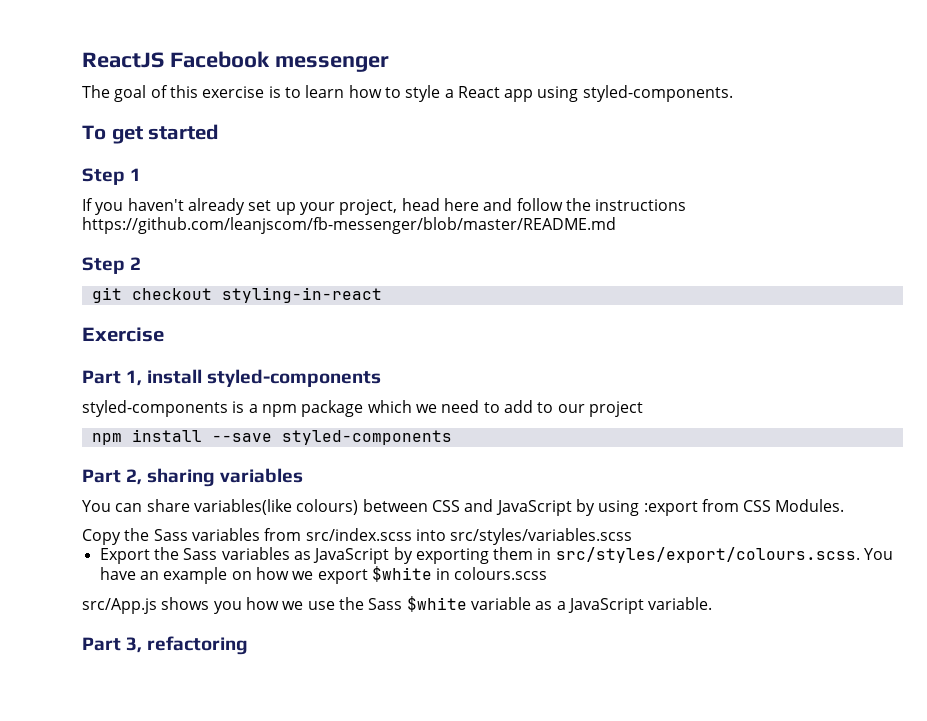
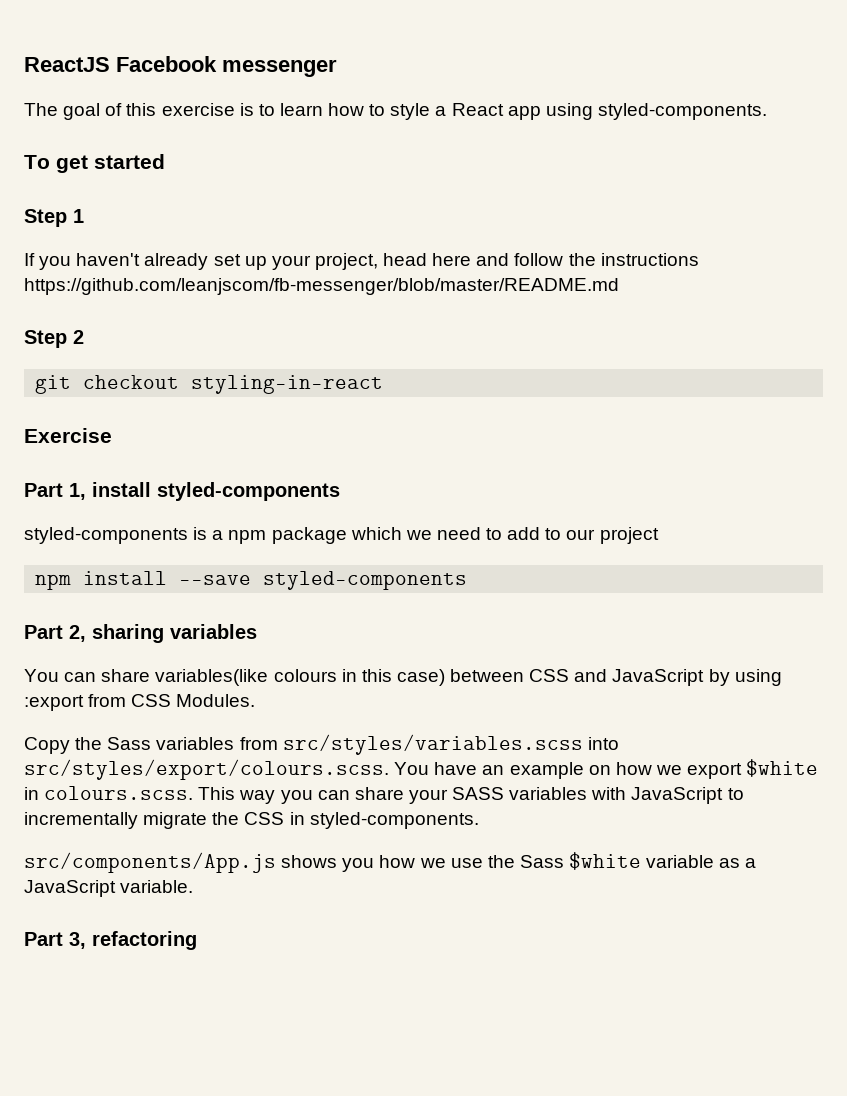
- You can share variables(like colours) between CSS and JavaScript by using :export from CSS Modules.
+ You can share variables(like colours in this case) between CSS and JavaScript by using :export from CSS Modules.
- Copy the Sass variables from src/index.scss into src/styles/variables.scss
- Export the Sass variables as JavaScript by exporting them in src/styles/export/colours.scss. You have an example on how we export $white in colours.scss
- src/App.js shows you how we use the Sass $white variable as a JavaScript variable.
+ Copy the Sass variables from src/styles/variables.scss into src/styles/export/colours.scss. You have an example on how we export $white in colours.scss. This way you can share your SASS variables with JavaScript to incrementally migrate the CSS in styled-components.
+ src/components/App.js shows you how we use the Sass $white variable as a JavaScript variable.

